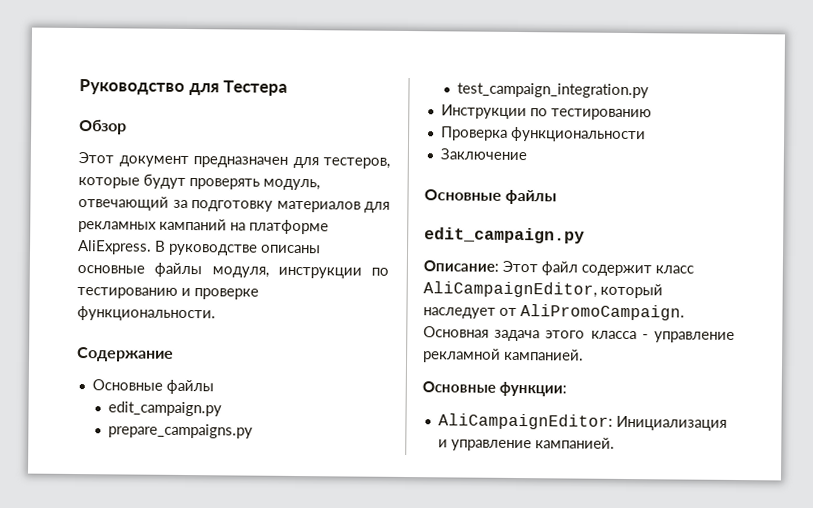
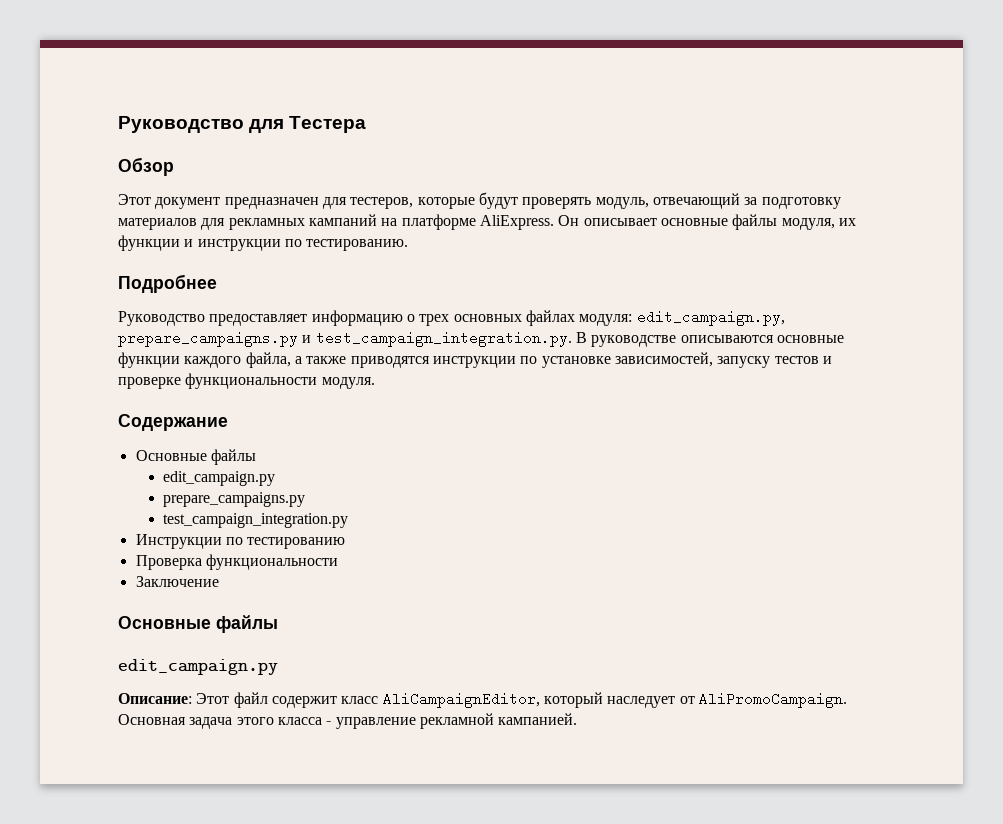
- В руководстве описаны основные файлы модуля, инструкции по тестированию и проверке функциональности.
+ Он описывает основные файлы модуля, их функции и инструкции по тестированию.
+ Подробнее
+ Руководство предоставляет информацию о трех основных файлах модуля: edit_campaign.py, prepare_campaigns.py и test_campaign_integration.py. В руководстве описываются основные функции каждого файла, а также приводятся инструкции по установке зависимостей, запуску тестов и проверке функциональности модуля.
- Основные функции:
- AliCampaignEditor: Инициализация и управление кампанией.

